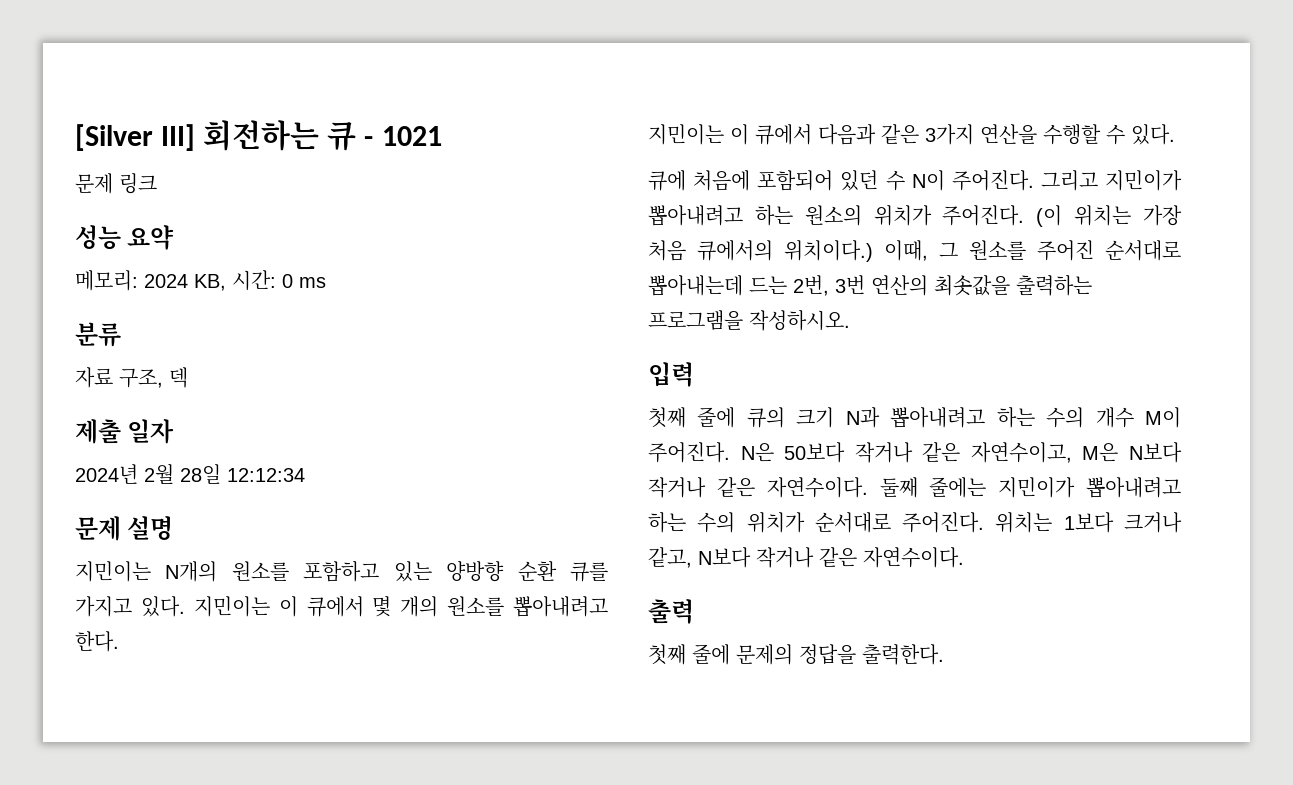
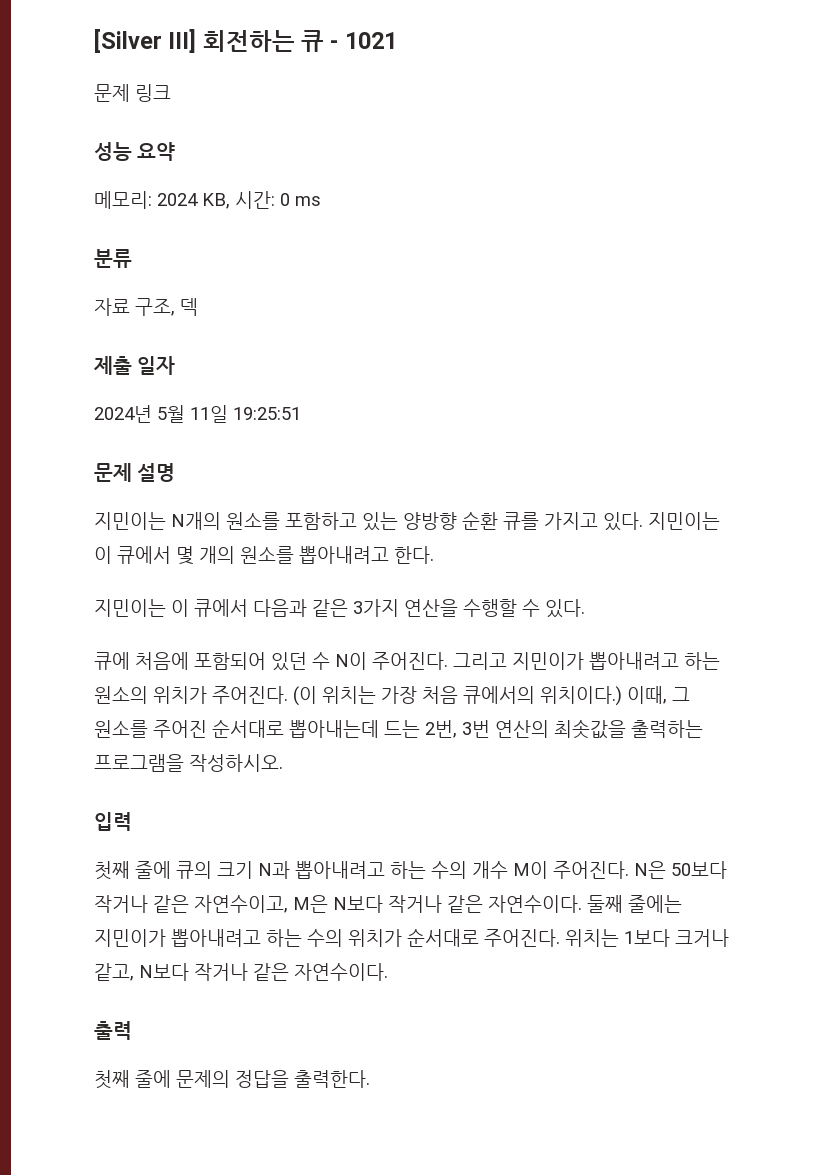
- 2024년 2월 28일 12:12:34
+ 2024년 5월 11일 19:25:51

